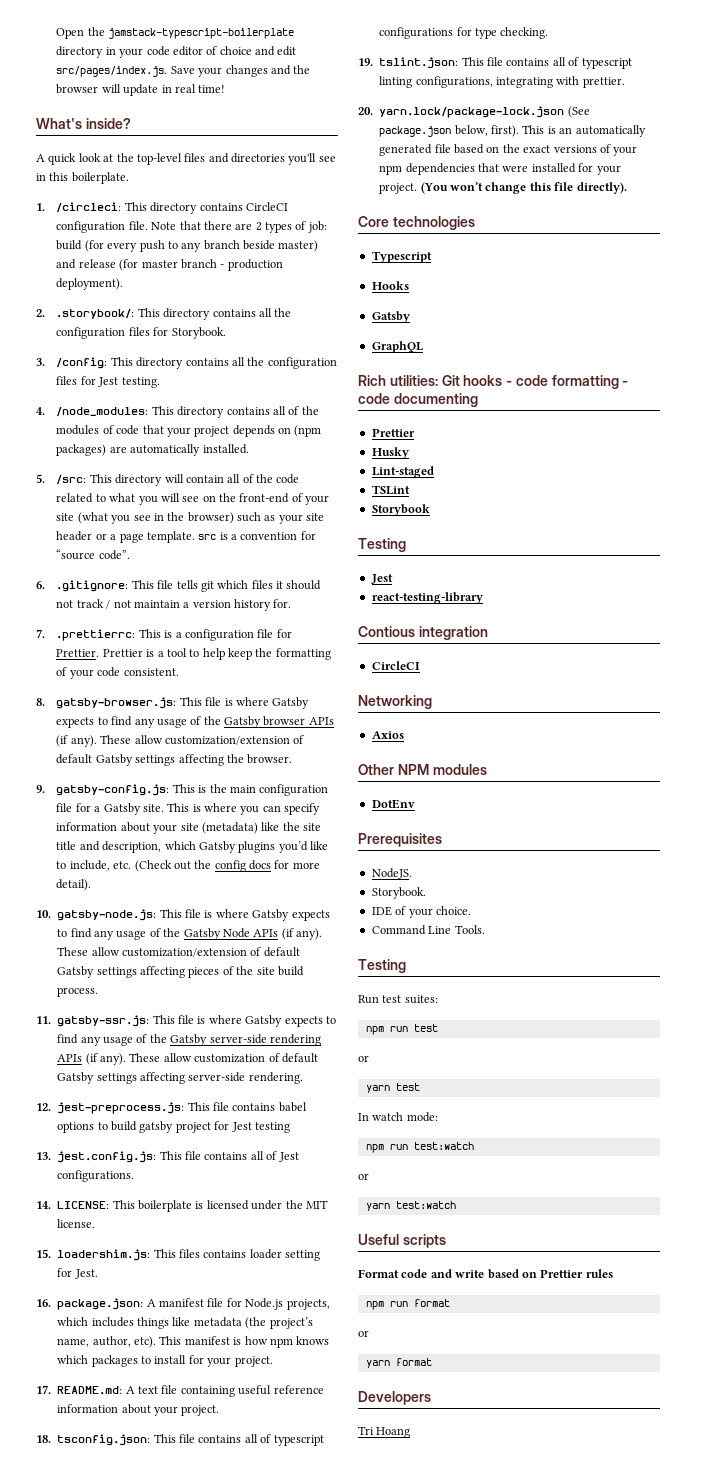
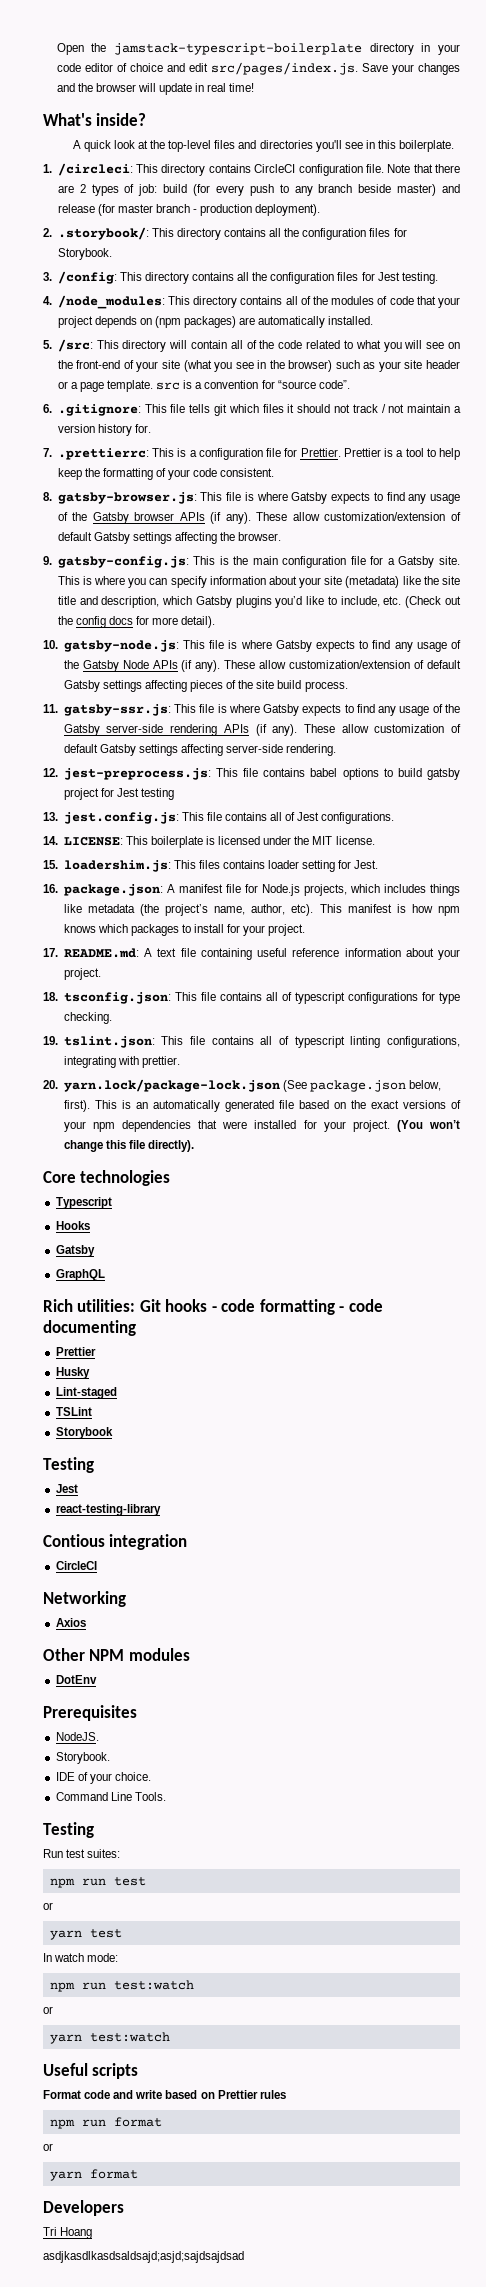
+ asdjkasdlkasdsaldsajd;asjd;sajdsajdsad

